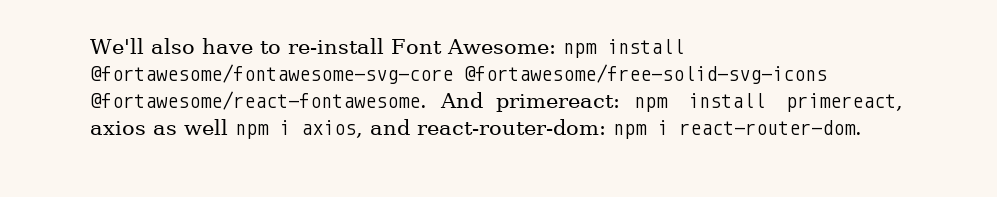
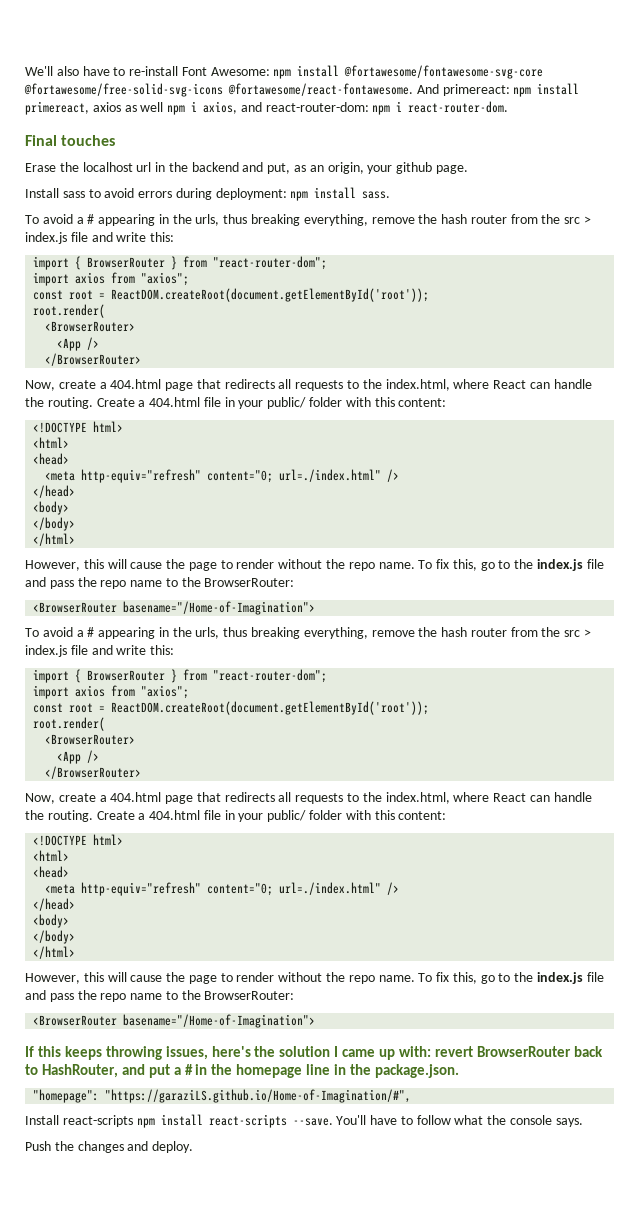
+ Final touches
+ Erase the localhost url in the backend and put, as an origin, your github page.
+ Install sass to avoid errors during deployment: npm install sass.
+ To avoid a # appearing in the urls, thus breaking everything, remove the hash router from the src > index.js file and write this:
+ import { BrowserRouter } from "react-router-dom";
+ import axios from "axios";
+ const root = ReactDOM.createRoot(document.getElementById('root'));
+ root.render(
+ <BrowserRouter>
+ <App />
+ </BrowserRouter>
+ Now, create a 404.html page that redirects all requests to the index.html, where React can handle the routing. Create a 404.html file in your public/ folder with this content:
+ <!DOCTYPE html>
+ <html>
+ <head>
+ <meta http-equiv="refresh" content="0; url=./index.html" />
+ </head>
+ <body>
+ </body>
+ </html>
+ However, this will cause the page to render without the repo name. To fix this, go to the index.js file and pass the repo name to the BrowserRouter:
+ <BrowserRouter basename="/Home-of-Imagination">
+ To avoid a # appearing in the urls, thus breaking everything, remove the hash router from the src > index.js file and write this:
+ import { BrowserRouter } from "react-router-dom";
+ import axios from "axios";
+ const root = ReactDOM.createRoot(document.getElementById('root'));
+ root.render(
+ <BrowserRouter>
+ <App />
+ </BrowserRouter>
+ Now, create a 404.html page that redirects all requests to the index.html, where React can handle the routing. Create a 404.html file in your public/ folder with this content:
+ <!DOCTYPE html>
+ <html>
+ <head>
+ <meta http-equiv="refresh" content="0; url=./index.html" />
+ </head>
+ <body>
+ </body>
+ </html>
+ However, this will cause the page to render without the repo name. To fix this, go to the index.js file and pass the repo name to the BrowserRouter:
+ <BrowserRouter basename="/Home-of-Imagination">
+ If this keeps throwing issues, here's the solution I came up with: revert BrowserRouter back to HashRouter, and put a # in the homepage line in the package.json.
+ "homepage": "https://garaziLS.github.io/Home-of-Imagination/#",
+ Install react-scripts npm install react-scripts --save. You'll have to follow what the console says.
+ Push the changes and deploy.

